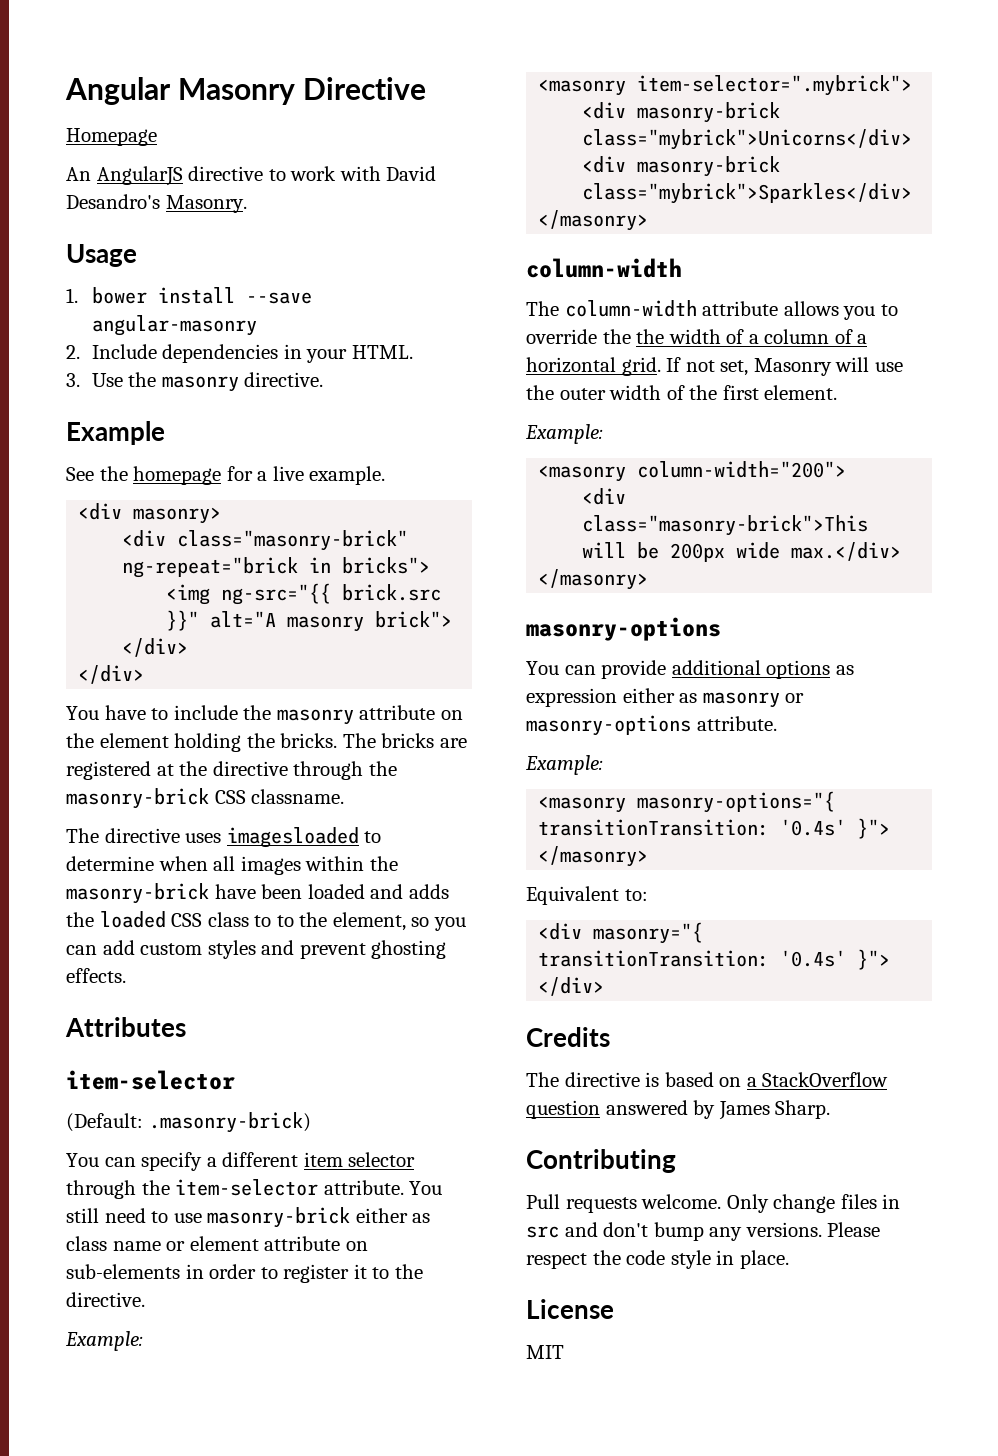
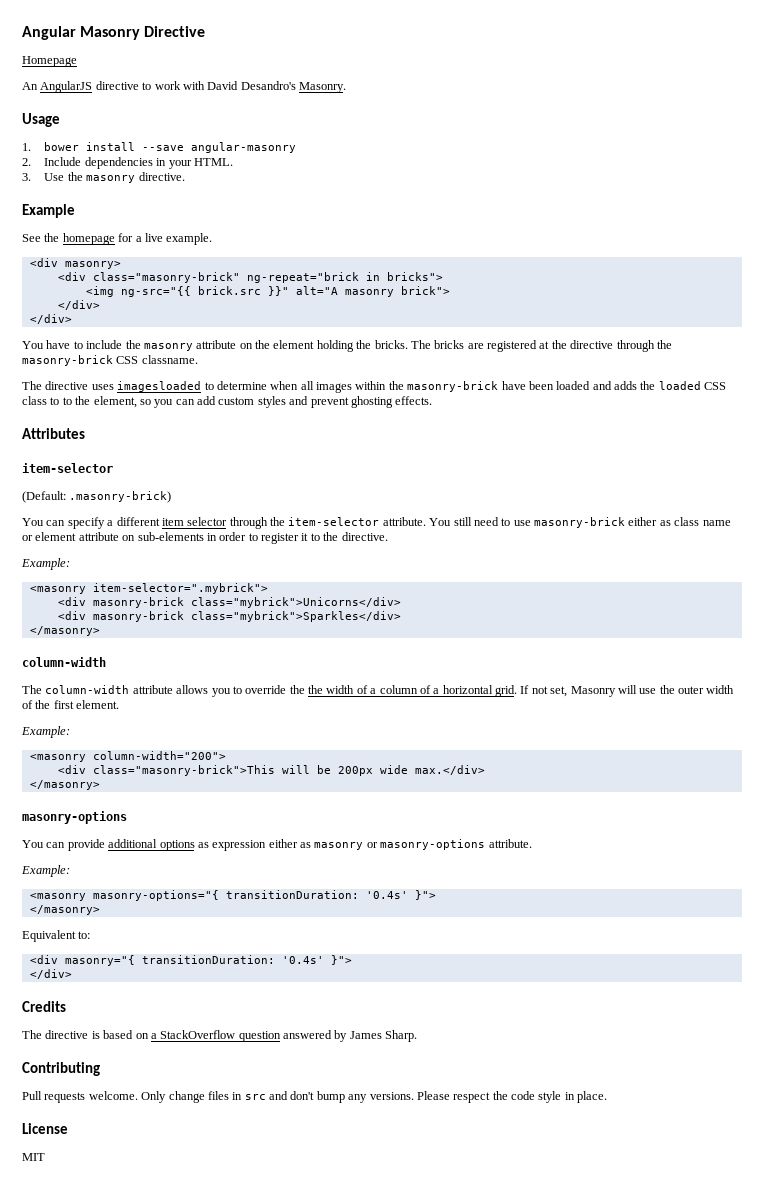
- <masonry masonry-options="{ transitionTransition: '0.4s' }">
+ <masonry masonry-options="{ transitionDuration: '0.4s' }">
- <div masonry="{ transitionTransition: '0.4s' }">
+ <div masonry="{ transitionDuration: '0.4s' }">

